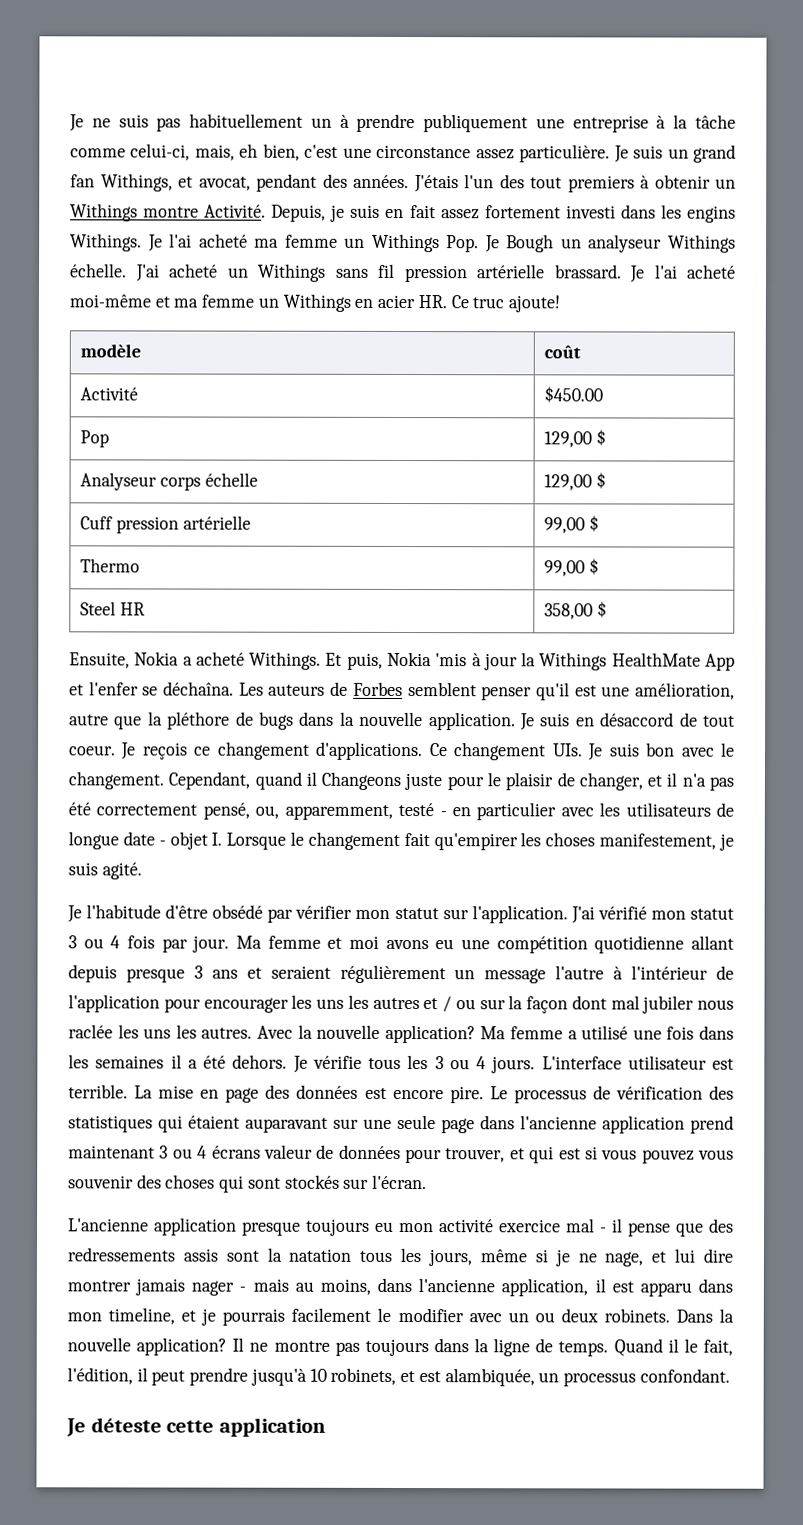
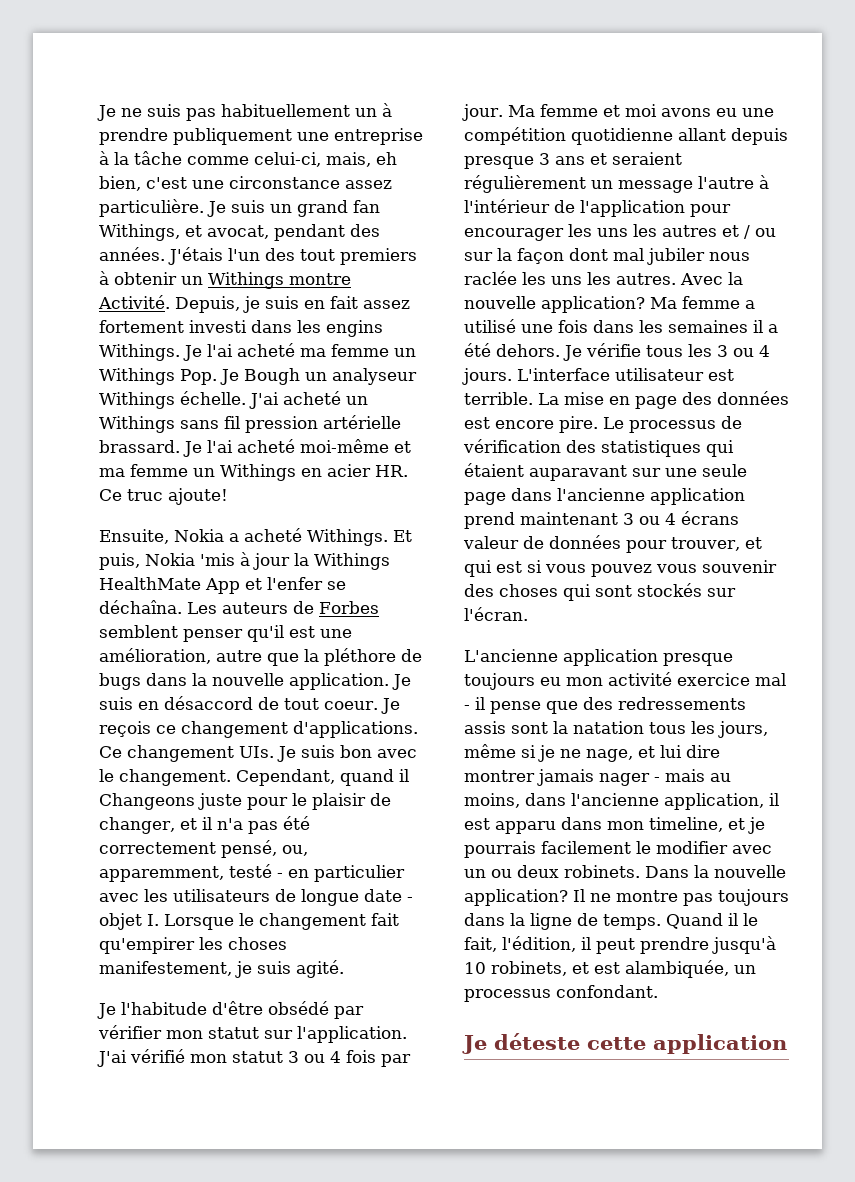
- modèle | coût
- Activité | $450.00
- Pop | 129,00 $
- Analyseur corps échelle | 129,00 $
- Cuff pression artérielle | 99,00 $
- Thermo | 99,00 $
- Steel HR | 358,00 $

